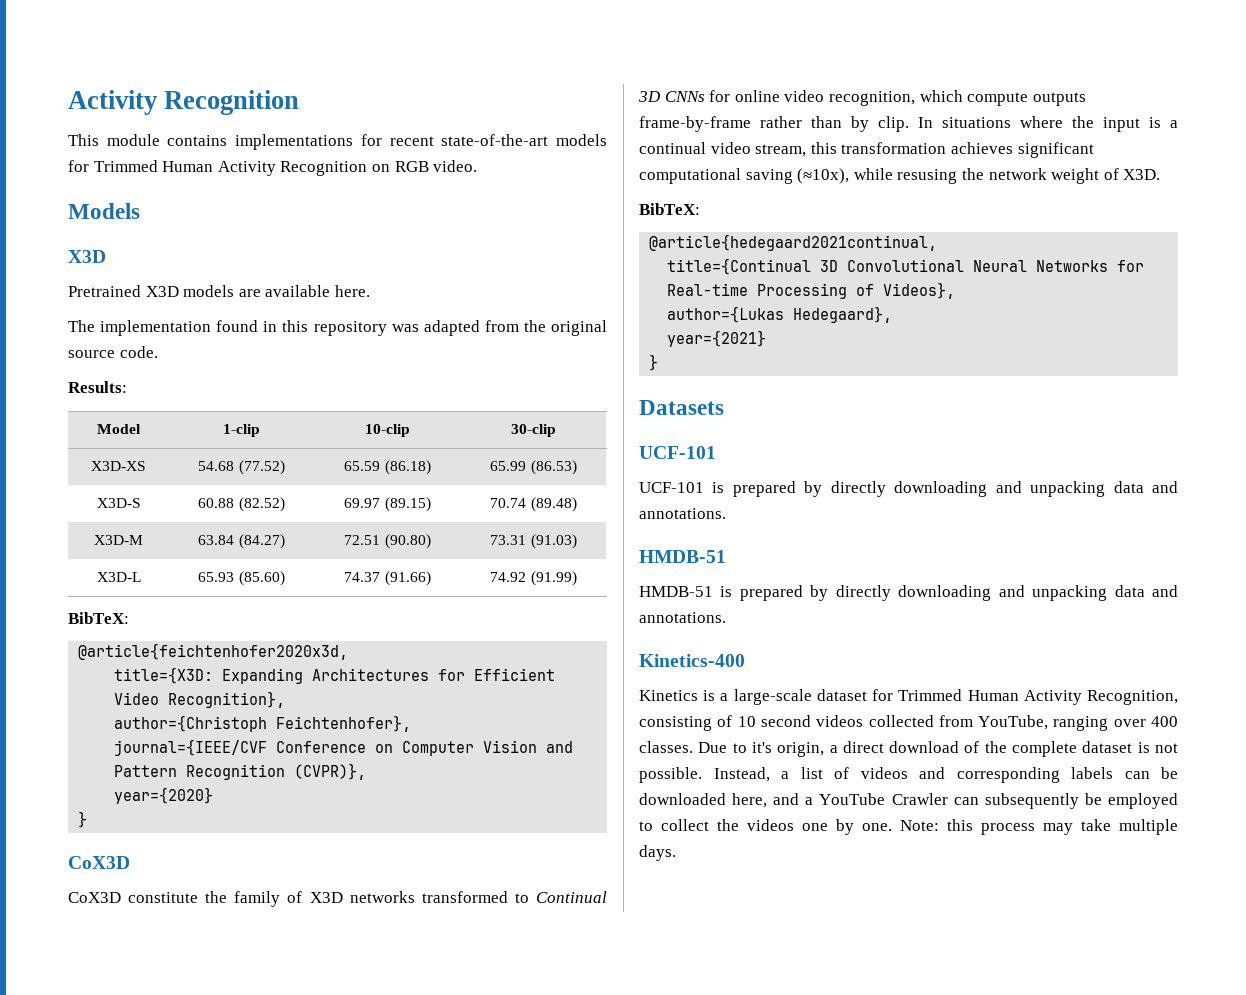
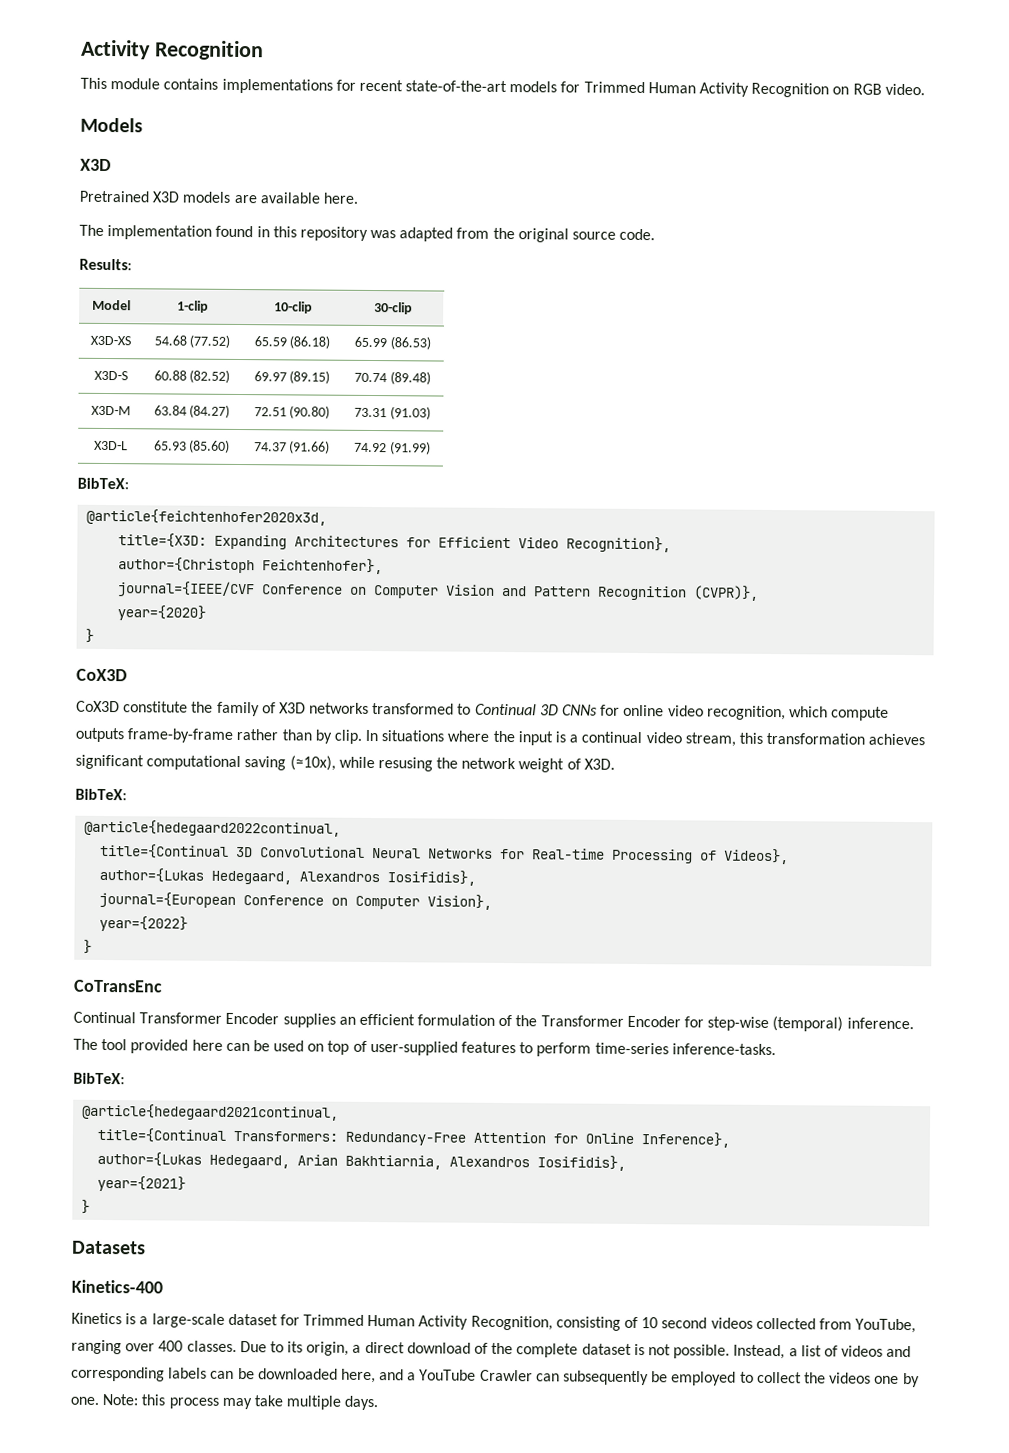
- @article{hedegaard2021continual,
+ @article{hedegaard2022continual,
- author={Lukas Hedegaard},
+ author={Lukas Hedegaard, Alexandros Iosifidis},
+ journal={European Conference on Computer Vision},
+ year={2022}
+ }
+ CoTransEnc
+ Continual Transformer Encoder supplies an efficient formulation of the Transformer Encoder for step-wise (temporal) inference. The tool provided here can be used on top of user-supplied features to perform time-series inference-tasks.
+ BibTeX:
+ @article{hedegaard2021continual,
+ title={Continual Transformers: Redundancy-Free Attention for Online Inference},
+ author={Lukas Hedegaard, Arian Bakhtiarnia, Alexandros Iosifidis},
  year={2021}
  }
  Datasets
- UCF-101
- UCF-101 is prepared by directly downloading and unpacking data and annotations.
- HMDB-51
- HMDB-51 is prepared by directly downloading and unpacking data and annotations.
- Due to it's origin, a direct download of the complete dataset is not possible.
+ Due to its origin, a direct download of the complete dataset is not possible.

